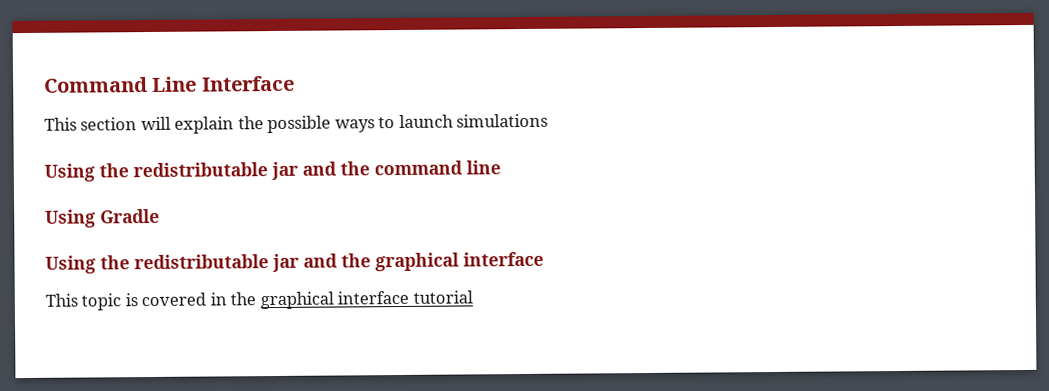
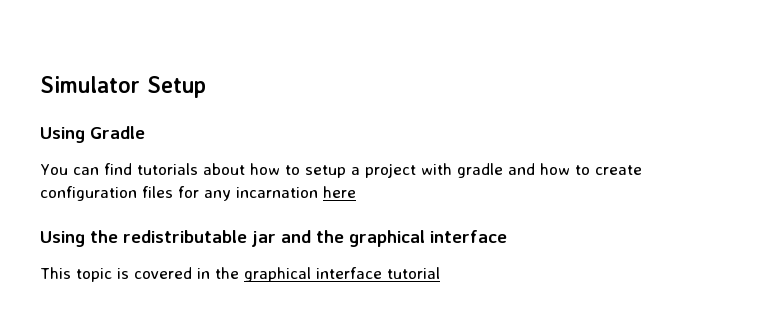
- Command Line Interface
- This section will explain the possible ways to launch simulations
- Using the redistributable jar and the command line
+ Simulator Setup
  Using Gradle
+ You can find tutorials about how to setup a project with gradle and how to create configuration files for any incarnation here

